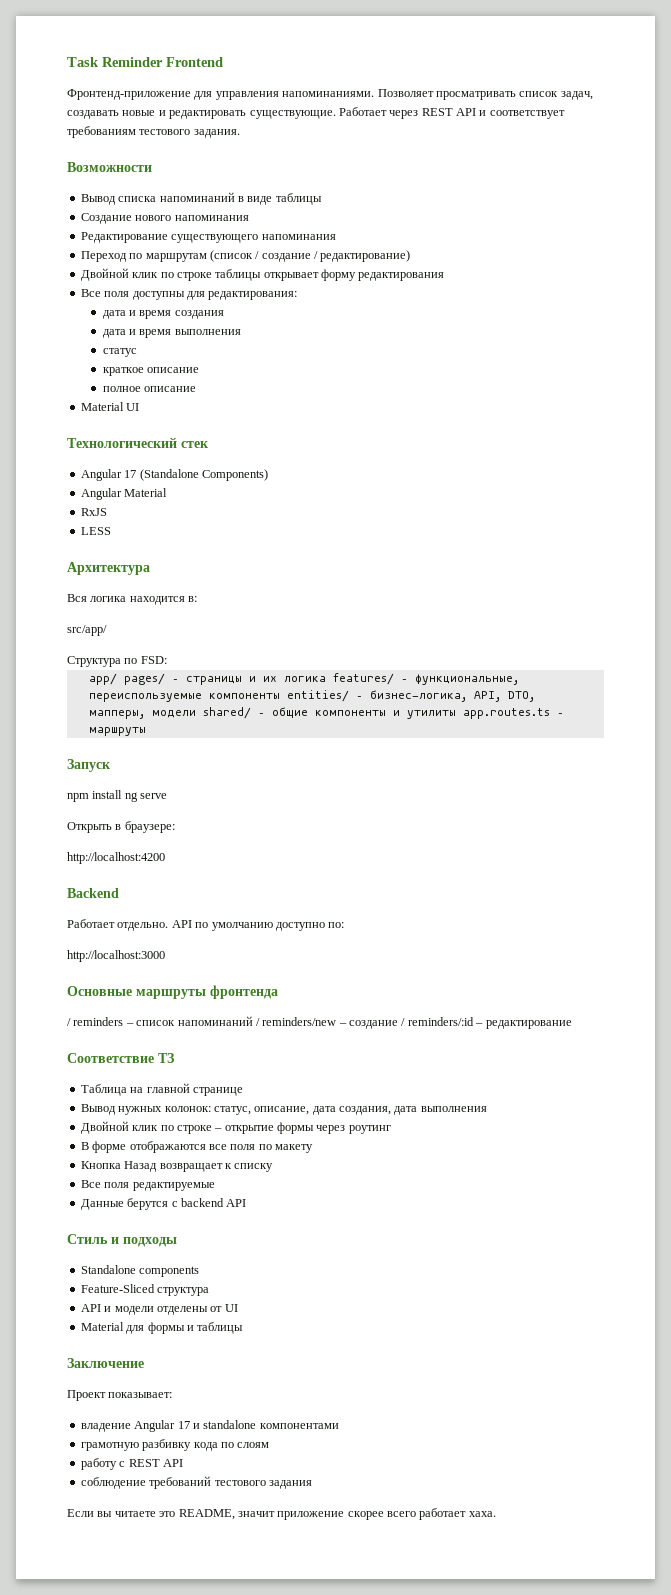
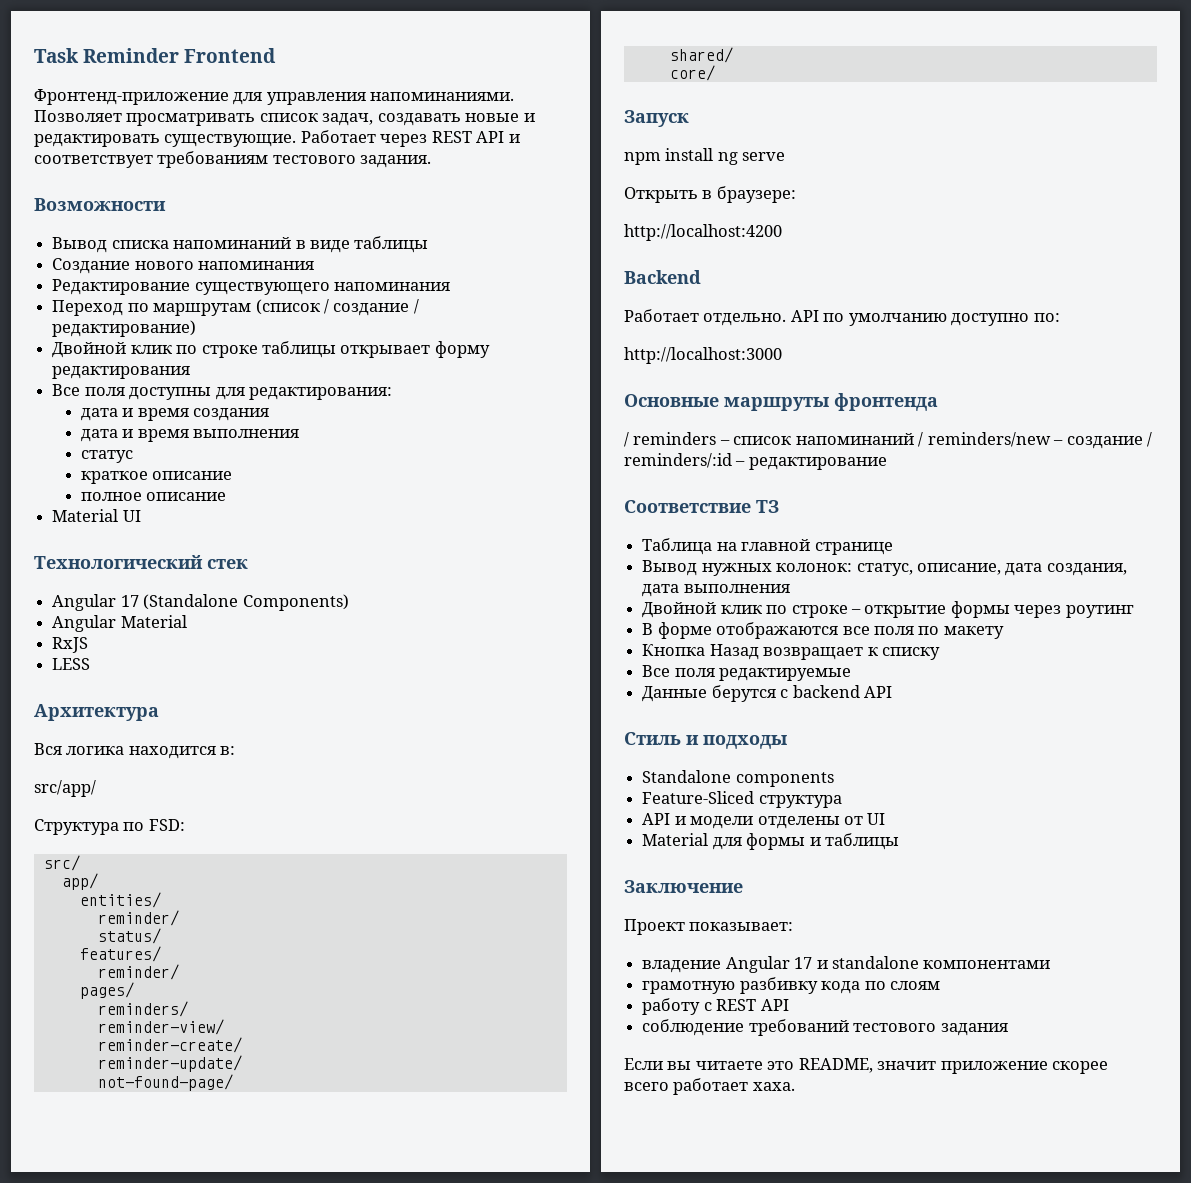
+ src/
- app/ pages/ – страницы и их логика features/ – функциональные, переиспользуемые компоненты entities/ – бизнес-логика, API, DTO, мапперы, модели shared/ – общие компоненты и утилиты app.routes.ts – маршруты
+ app/
+ entities/
+ reminder/
+ status/
+ features/
+ reminder/
+ pages/
+ reminders/
+ reminder-view/
+ reminder-create/
+ reminder-update/
+ not-found-page/
+ shared/
+ core/

